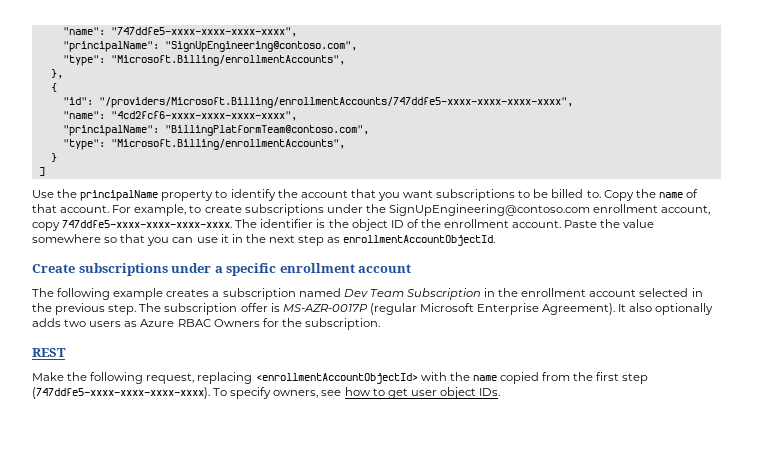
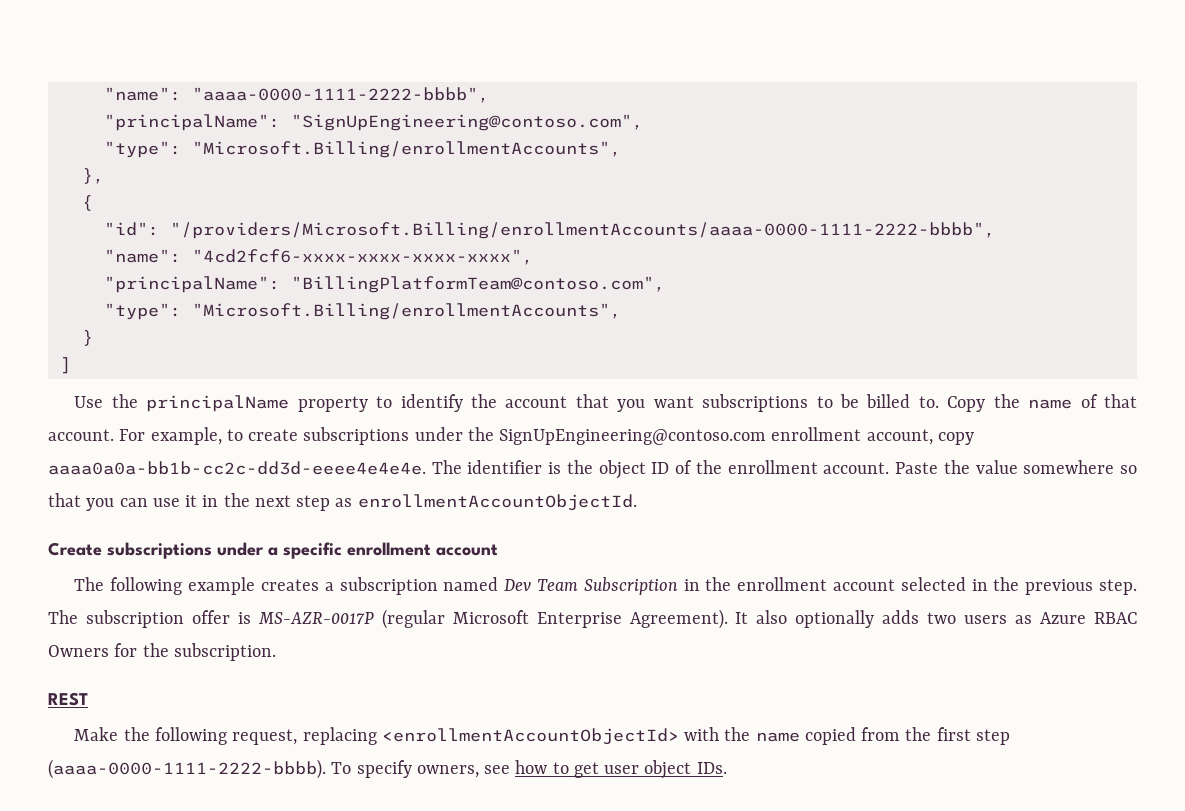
- "name": "747ddfe5-xxxx-xxxx-xxxx-xxxx",
+ "name": "aaaa-0000-1111-2222-bbbb",
- "id": "/providers/Microsoft.Billing/enrollmentAccounts/747ddfe5-xxxx-xxxx-xxxx-xxxx",
+ "id": "/providers/Microsoft.Billing/enrollmentAccounts/aaaa-0000-1111-2222-bbbb",
- For example, to create subscriptions under the SignUpEngineering@contoso.com enrollment account, copy 747ddfe5-xxxx-xxxx-xxxx-xxxx.
+ For example, to create subscriptions under the SignUpEngineering@contoso.com enrollment account, copy aaaa0a0a-bb1b-cc2c-dd3d-eeee4e4e4e.
- Make the following request, replacing <enrollmentAccountObjectId> with the name copied from the first step (747ddfe5-xxxx-xxxx-xxxx-xxxx).
+ Make the following request, replacing <enrollmentAccountObjectId> with the name copied from the first step (aaaa-0000-1111-2222-bbbb).

